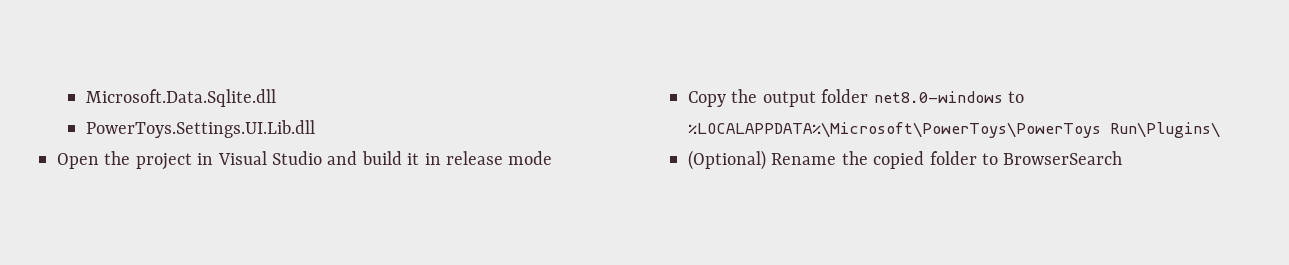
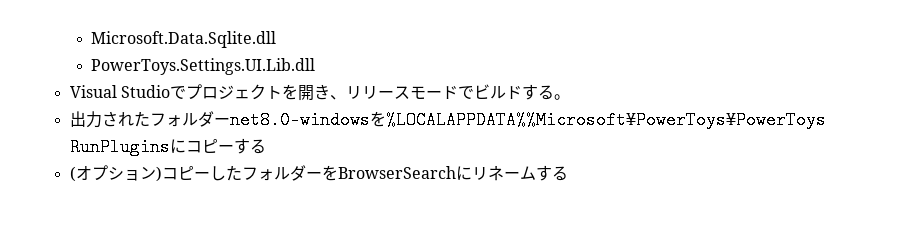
- Open the project in Visual Studio and build it in release mode
- Copy the output folder net8.0-windows to %LOCALAPPDATA%\Microsoft\PowerToys\PowerToys Run\Plugins\
- (Optional) Rename the copied folder to BrowserSearch
+ Visual Studioでプロジェクトを開き、リリースモードでビルドする。
+ 出力されたフォルダーnet8.0-windowsを%LOCALAPPDATA%%Microsoft¥PowerToys¥PowerToys RunPluginsにコピーする
+ (オプション)コピーしたフォルダーをBrowserSearchにリネームする

